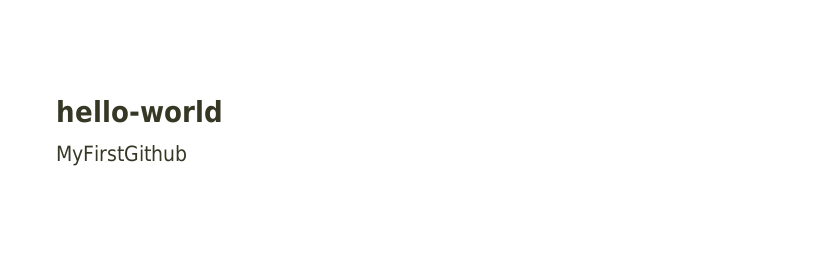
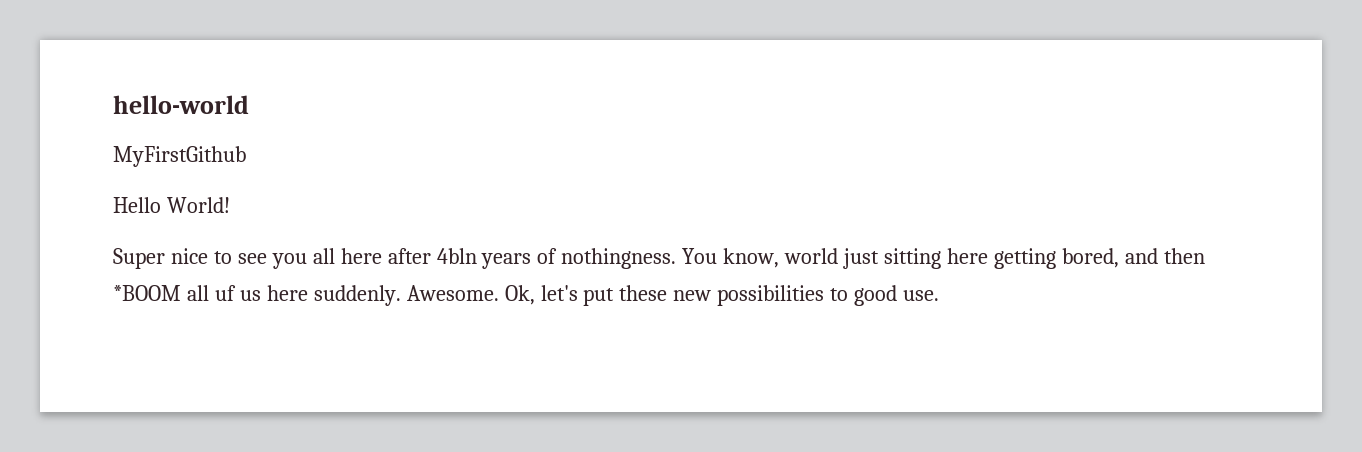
+ Hello World!
+ Super nice to see you all here after 4bln years of nothingness. You know, world just sitting here getting bored, and then *BOOM all uf us here suddenly. Awesome. Ok, let's put these new possibilities to good use.

